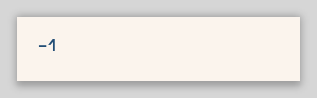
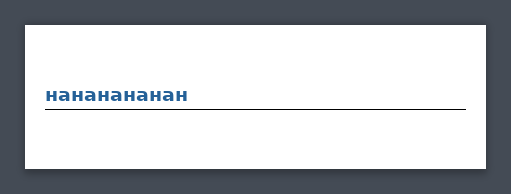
- -1
+ нананананан

